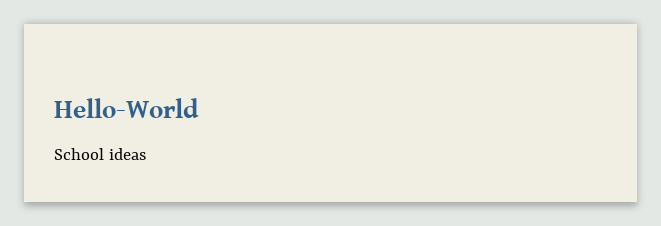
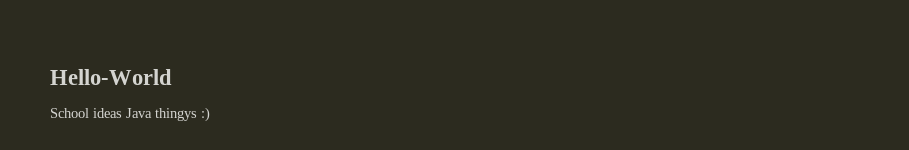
- School ideas
+ School ideas Java thingys :)

